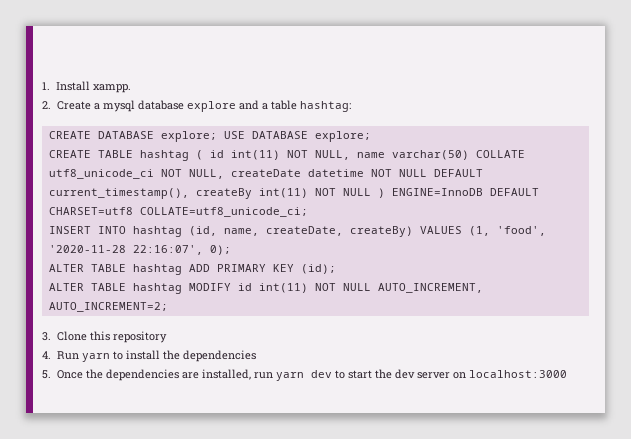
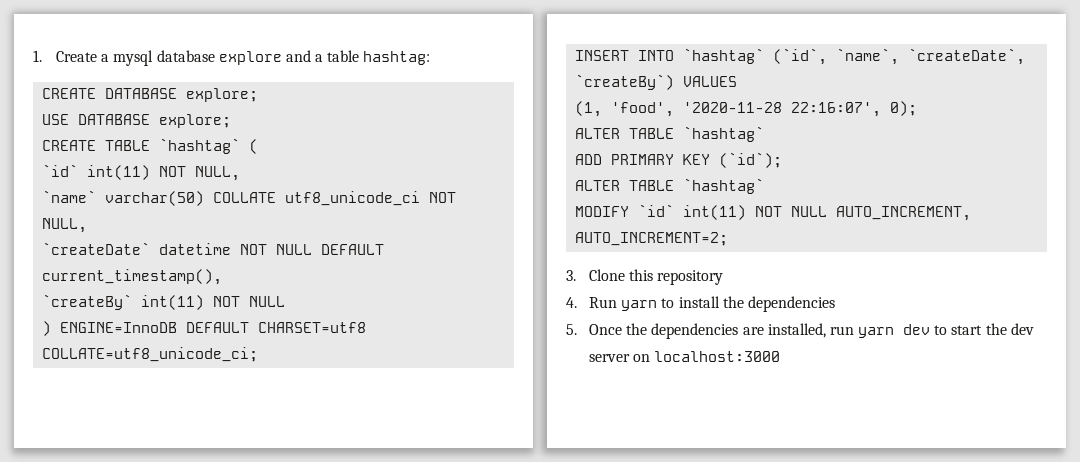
- 1. Install xampp.
- 2. Create a mysql database explore and a table hashtag:
+ 1. Create a mysql database explore and a table hashtag:
- CREATE DATABASE explore; USE DATABASE explore;
+ CREATE DATABASE explore;
+ USE DATABASE explore;
- CREATE TABLE hashtag ( id int(11) NOT NULL, name varchar(50) COLLATE utf8_unicode_ci NOT NULL, createDate datetime NOT NULL DEFAULT current_timestamp(), createBy int(11) NOT NULL ) ENGINE=InnoDB DEFAULT CHARSET=utf8 COLLATE=utf8_unicode_ci;
+ CREATE TABLE `hashtag` (
+ `id` int(11) NOT NULL,
+ `name` varchar(50) COLLATE utf8_unicode_ci NOT NULL,
+ `createDate` datetime NOT NULL DEFAULT current_timestamp(),
+ `createBy` int(11) NOT NULL
+ ) ENGINE=InnoDB DEFAULT CHARSET=utf8 COLLATE=utf8_unicode_ci;
- INSERT INTO hashtag (id, name, createDate, createBy) VALUES (1, 'food', '2020-11-28 22:16:07', 0);
- ALTER TABLE hashtag ADD PRIMARY KEY (id);
- ALTER TABLE hashtag MODIFY id int(11) NOT NULL AUTO_INCREMENT, AUTO_INCREMENT=2;
+ INSERT INTO `hashtag` (`id`, `name`, `createDate`, `createBy`) VALUES
+ (1, 'food', '2020-11-28 22:16:07', 0);
+ ALTER TABLE `hashtag`
+ ADD PRIMARY KEY (`id`);
+ ALTER TABLE `hashtag`
+ MODIFY `id` int(11) NOT NULL AUTO_INCREMENT, AUTO_INCREMENT=2;

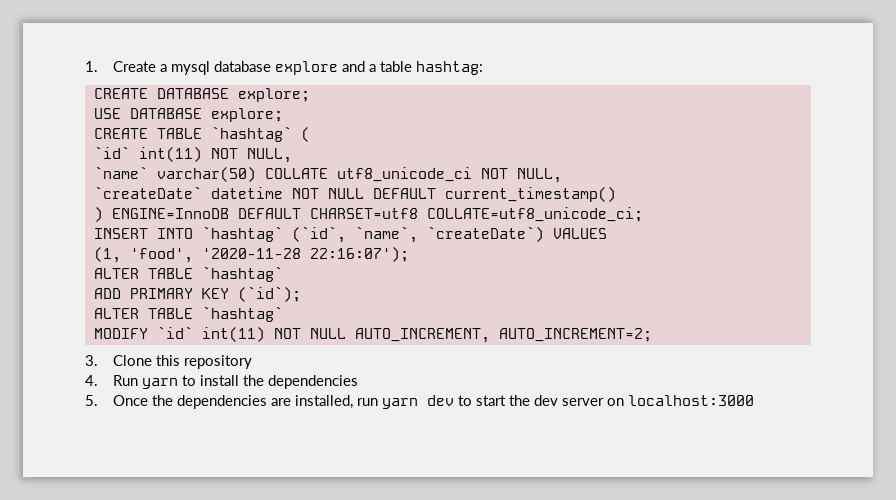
- `createDate` datetime NOT NULL DEFAULT current_timestamp(),
- `createBy` int(11) NOT NULL
+ `createDate` datetime NOT NULL DEFAULT current_timestamp()
- INSERT INTO `hashtag` (`id`, `name`, `createDate`, `createBy`) VALUES
+ INSERT INTO `hashtag` (`id`, `name`, `createDate`) VALUES
- (1, 'food', '2020-11-28 22:16:07', 0);
+ (1, 'food', '2020-11-28 22:16:07');

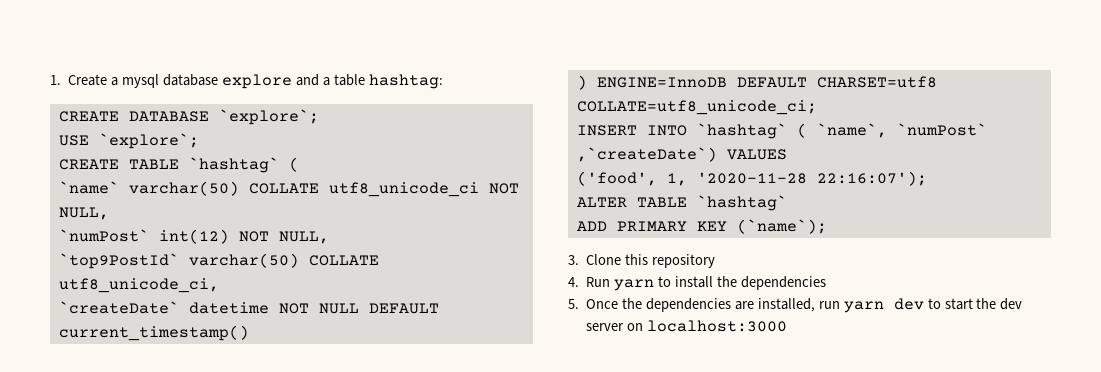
- CREATE DATABASE explore;
+ CREATE DATABASE `explore`;
- USE DATABASE explore;
+ USE `explore`;
- `id` int(11) NOT NULL,
+ `numPost` int(12) NOT NULL,
+ `top9PostId` varchar(50) COLLATE utf8_unicode_ci,
- INSERT INTO `hashtag` (`id`, `name`, `createDate`) VALUES
+ INSERT INTO `hashtag` ( `name`, `numPost` ,`createDate`) VALUES
- (1, 'food', '2020-11-28 22:16:07');
+ ('food', 1, '2020-11-28 22:16:07');
- ADD PRIMARY KEY (`id`);
- ALTER TABLE `hashtag`
- MODIFY `id` int(11) NOT NULL AUTO_INCREMENT, AUTO_INCREMENT=2;
+ ADD PRIMARY KEY (`name`);

